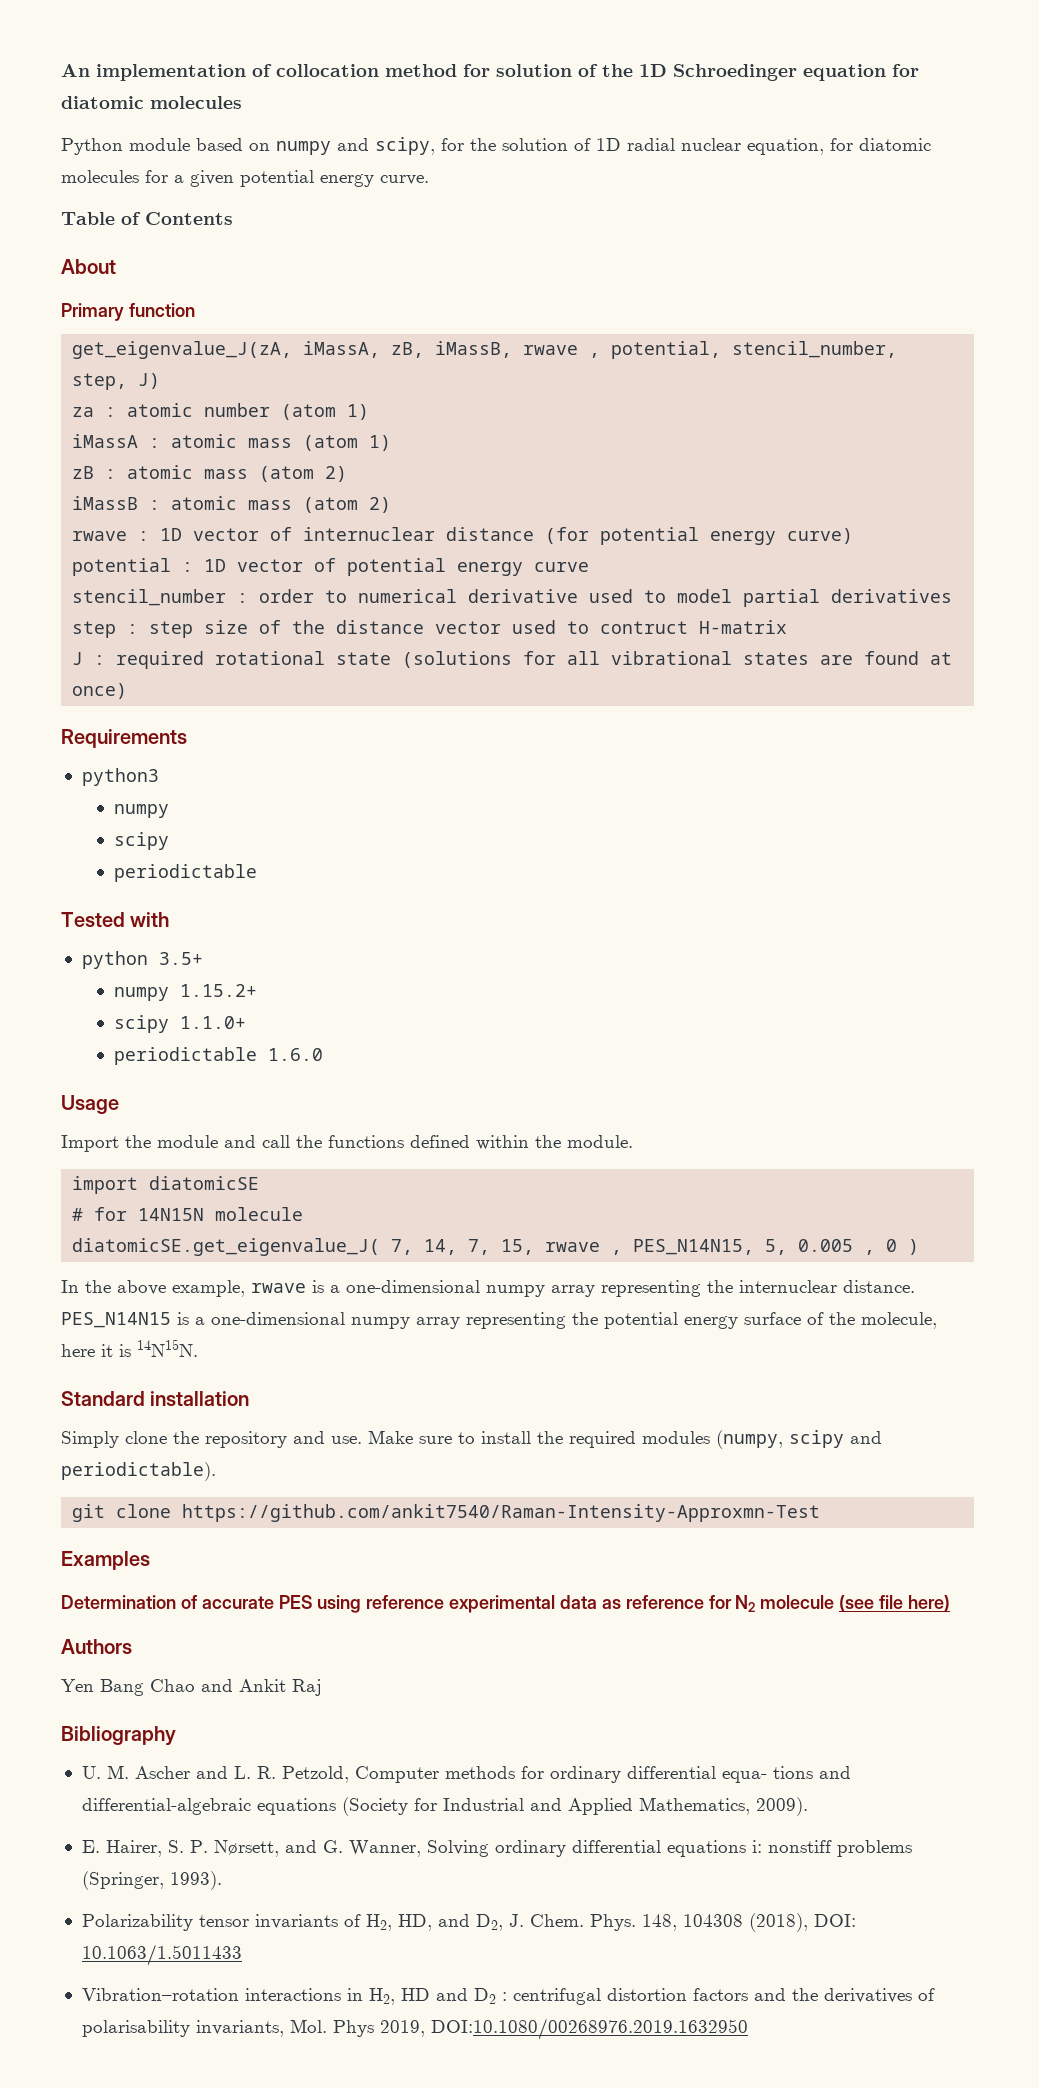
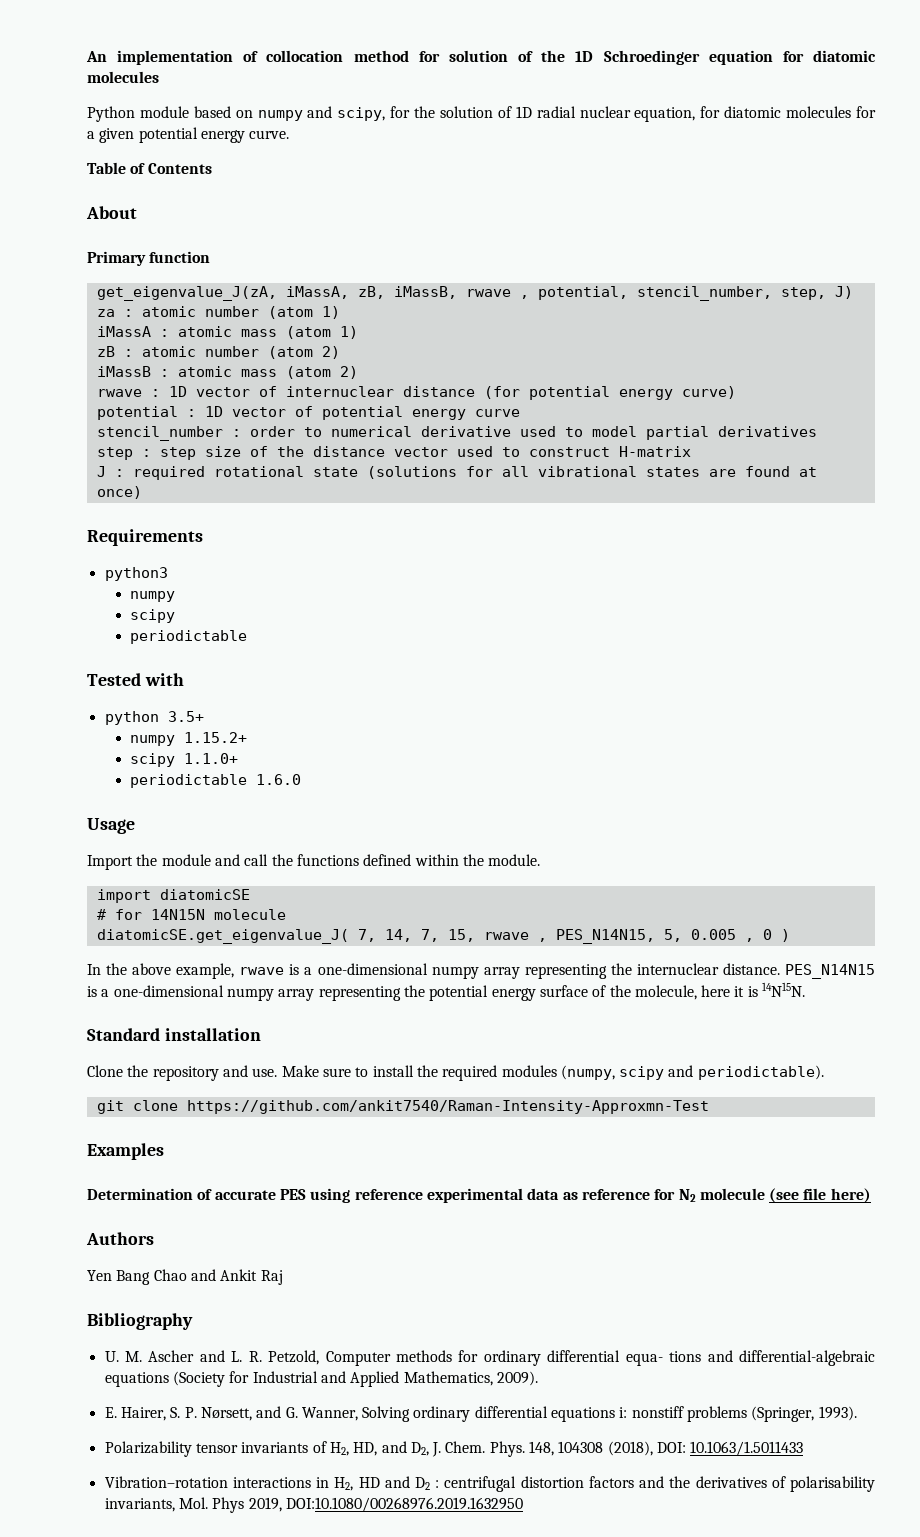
- zB : atomic mass (atom 2)
+ zB : atomic number (atom 2)
- step : step size of the distance vector used to contruct H-matrix
+ step : step size of the distance vector used to construct H-matrix
- Simply clone the repository and use.
+ Clone the repository and use.

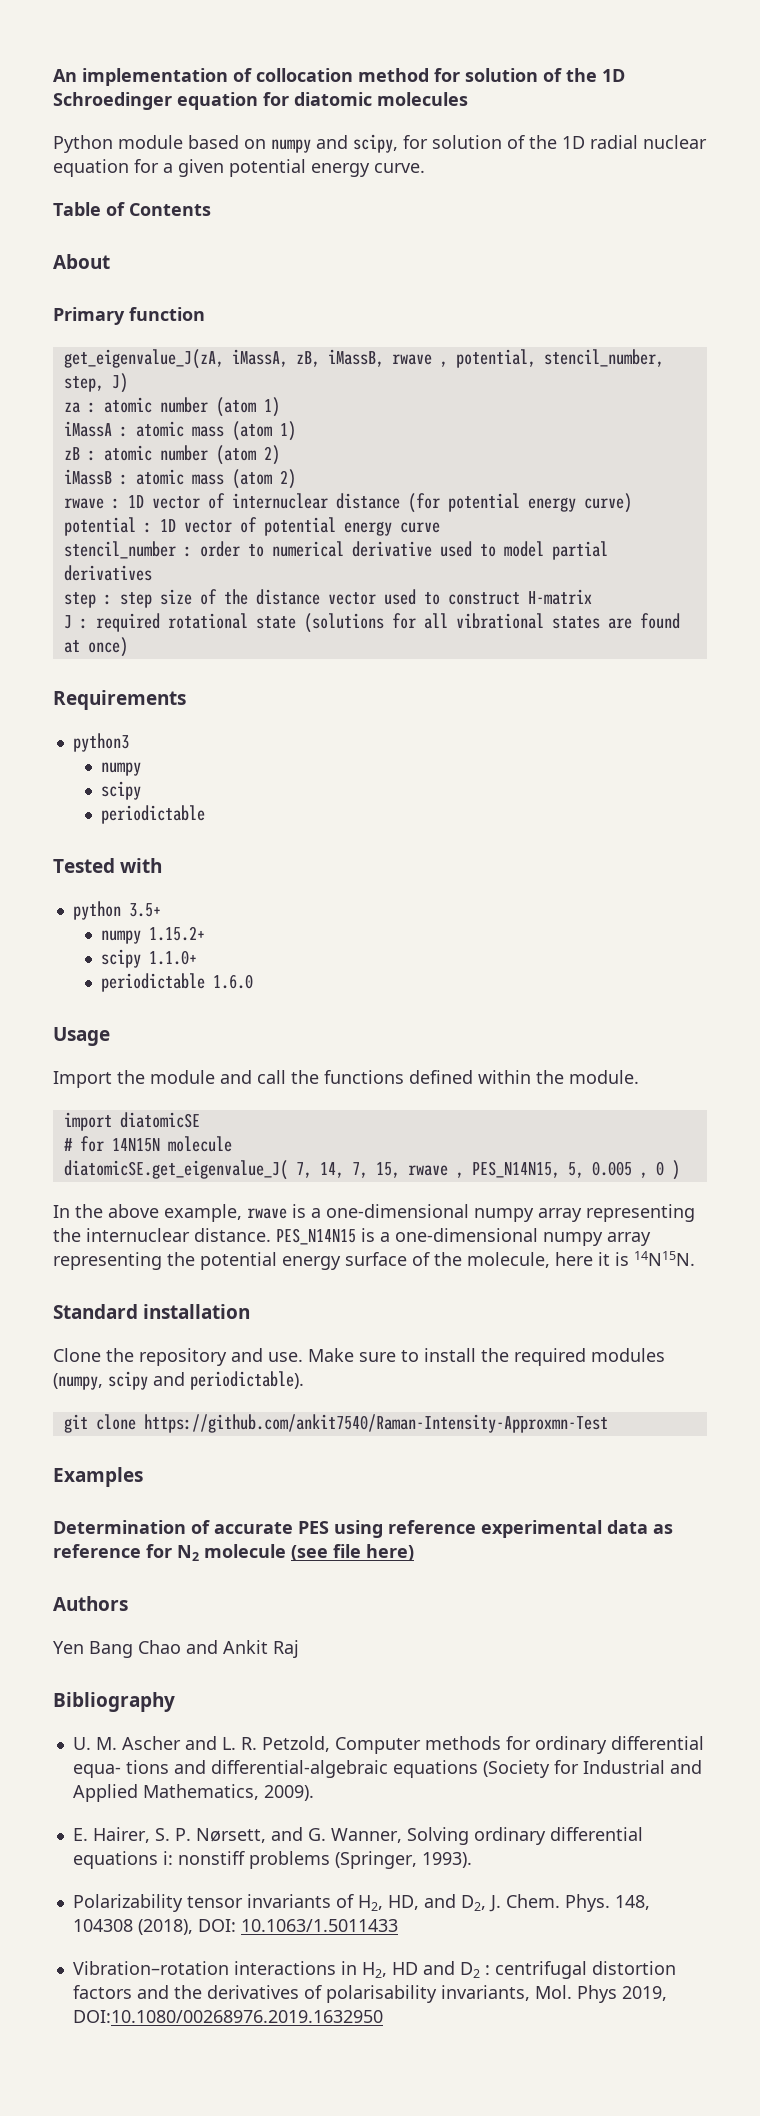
- Python module based on numpy and scipy, for the solution of 1D radial nuclear equation, for diatomic molecules for a given potential energy curve.
+ Python module based on numpy and scipy, for solution of the 1D radial nuclear equation for a given potential energy curve.

